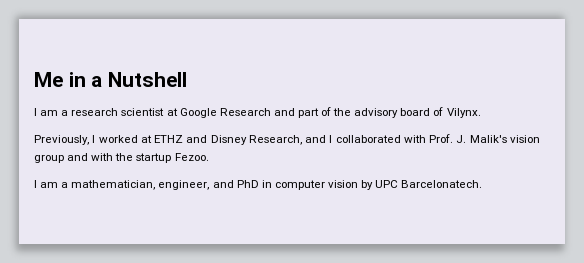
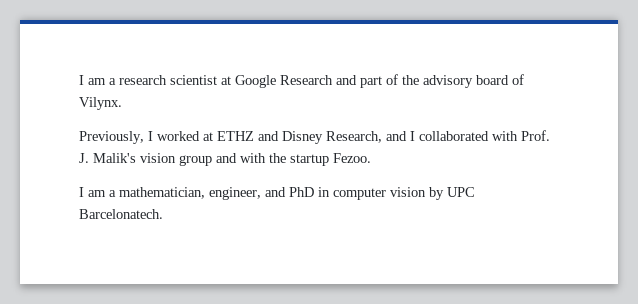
- Me in a Nutshell

